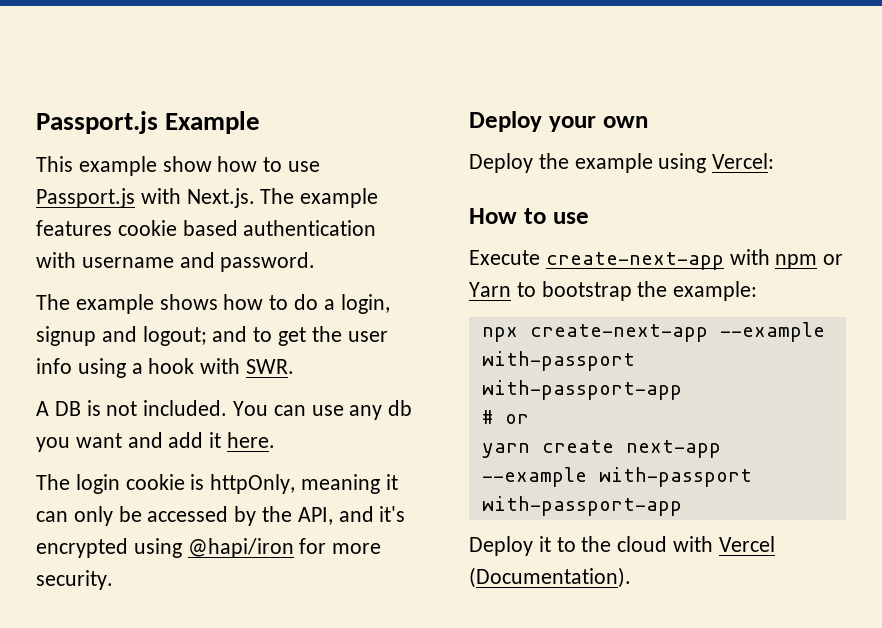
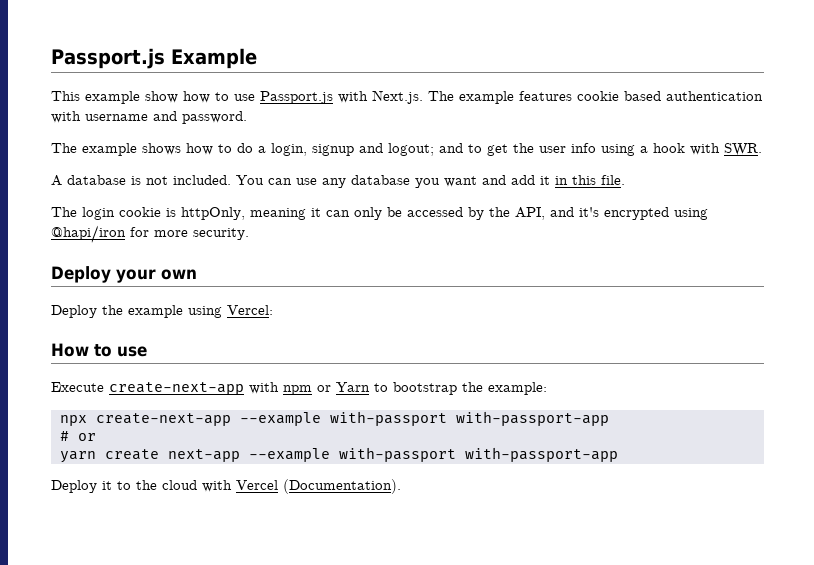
- A DB is not included.
+ A database is not included.
- You can use any db you want and add it here.
+ You can use any database you want and add it in this file.

